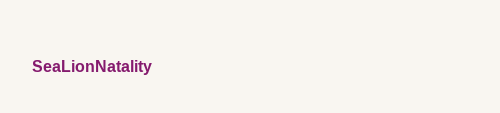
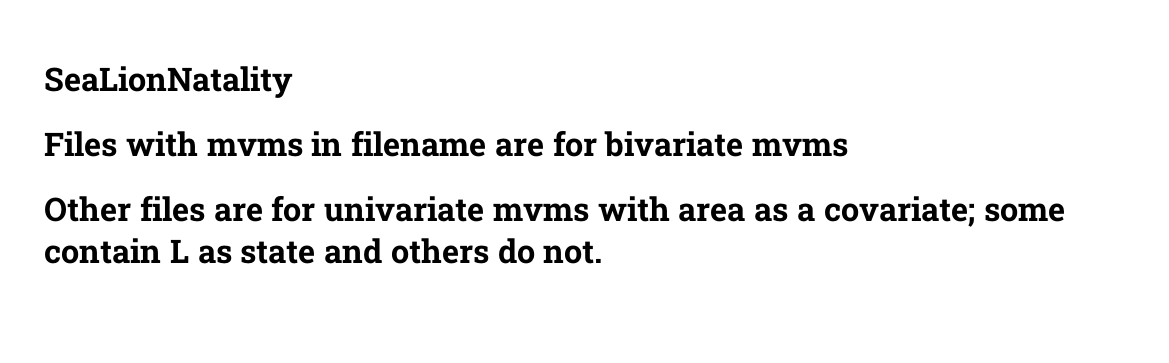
+ Files with mvms in filename are for bivariate mvms
+ Other files are for univariate mvms with area as a covariate; some contain L as state and others do not.

